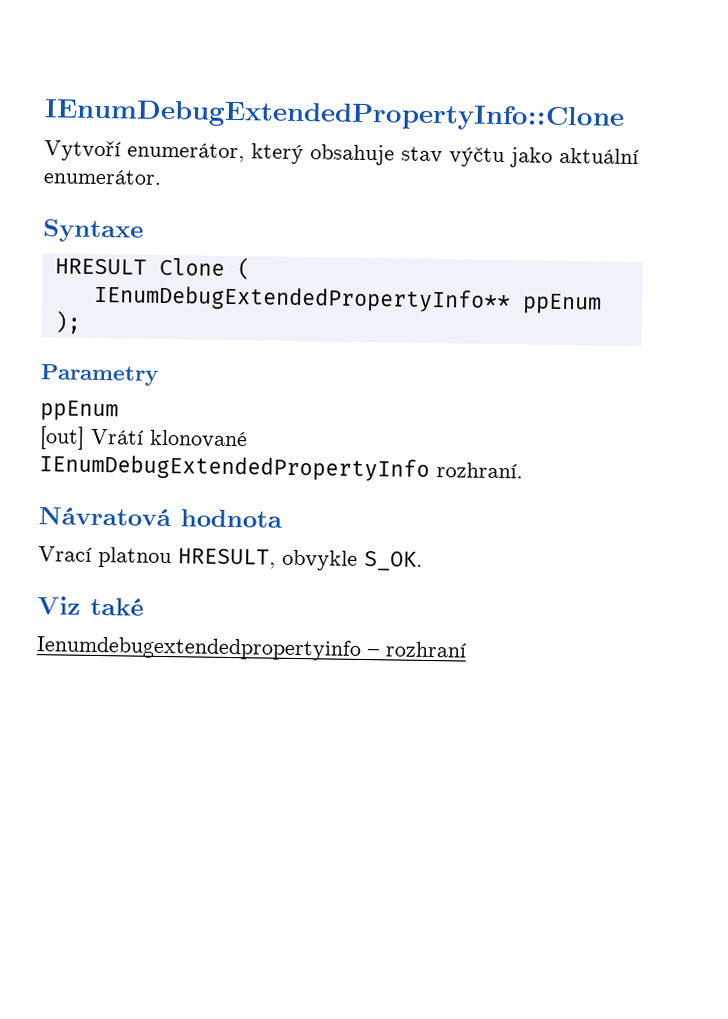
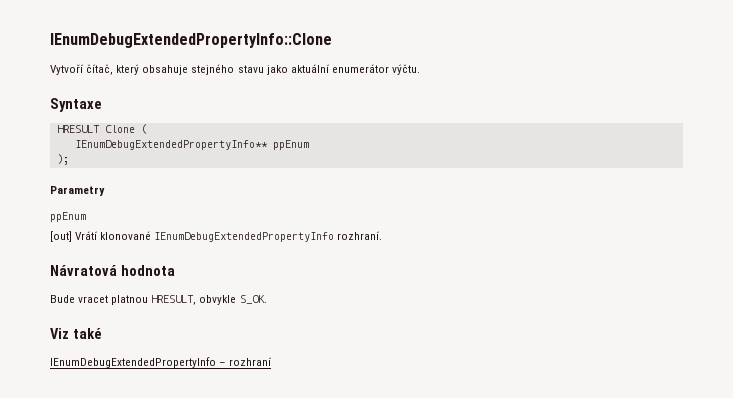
- Vytvoří enumerátor, který obsahuje stav výčtu jako aktuální enumerátor.
+ Vytvoří čítač, který obsahuje stejného stavu jako aktuální enumerátor výčtu.
- Vrací platnou HRESULT, obvykle S_OK.
+ Bude vracet platnou HRESULT, obvykle S_OK.
- Ienumdebugextendedpropertyinfo – rozhraní
+ IEnumDebugExtendedPropertyInfo – rozhraní

